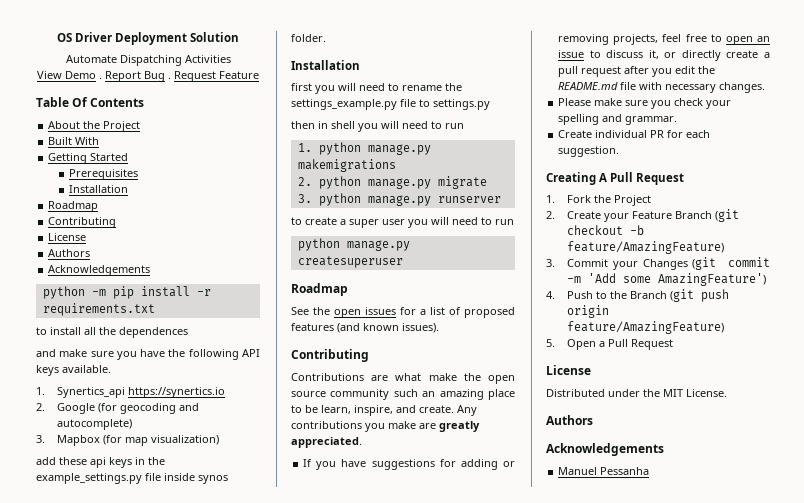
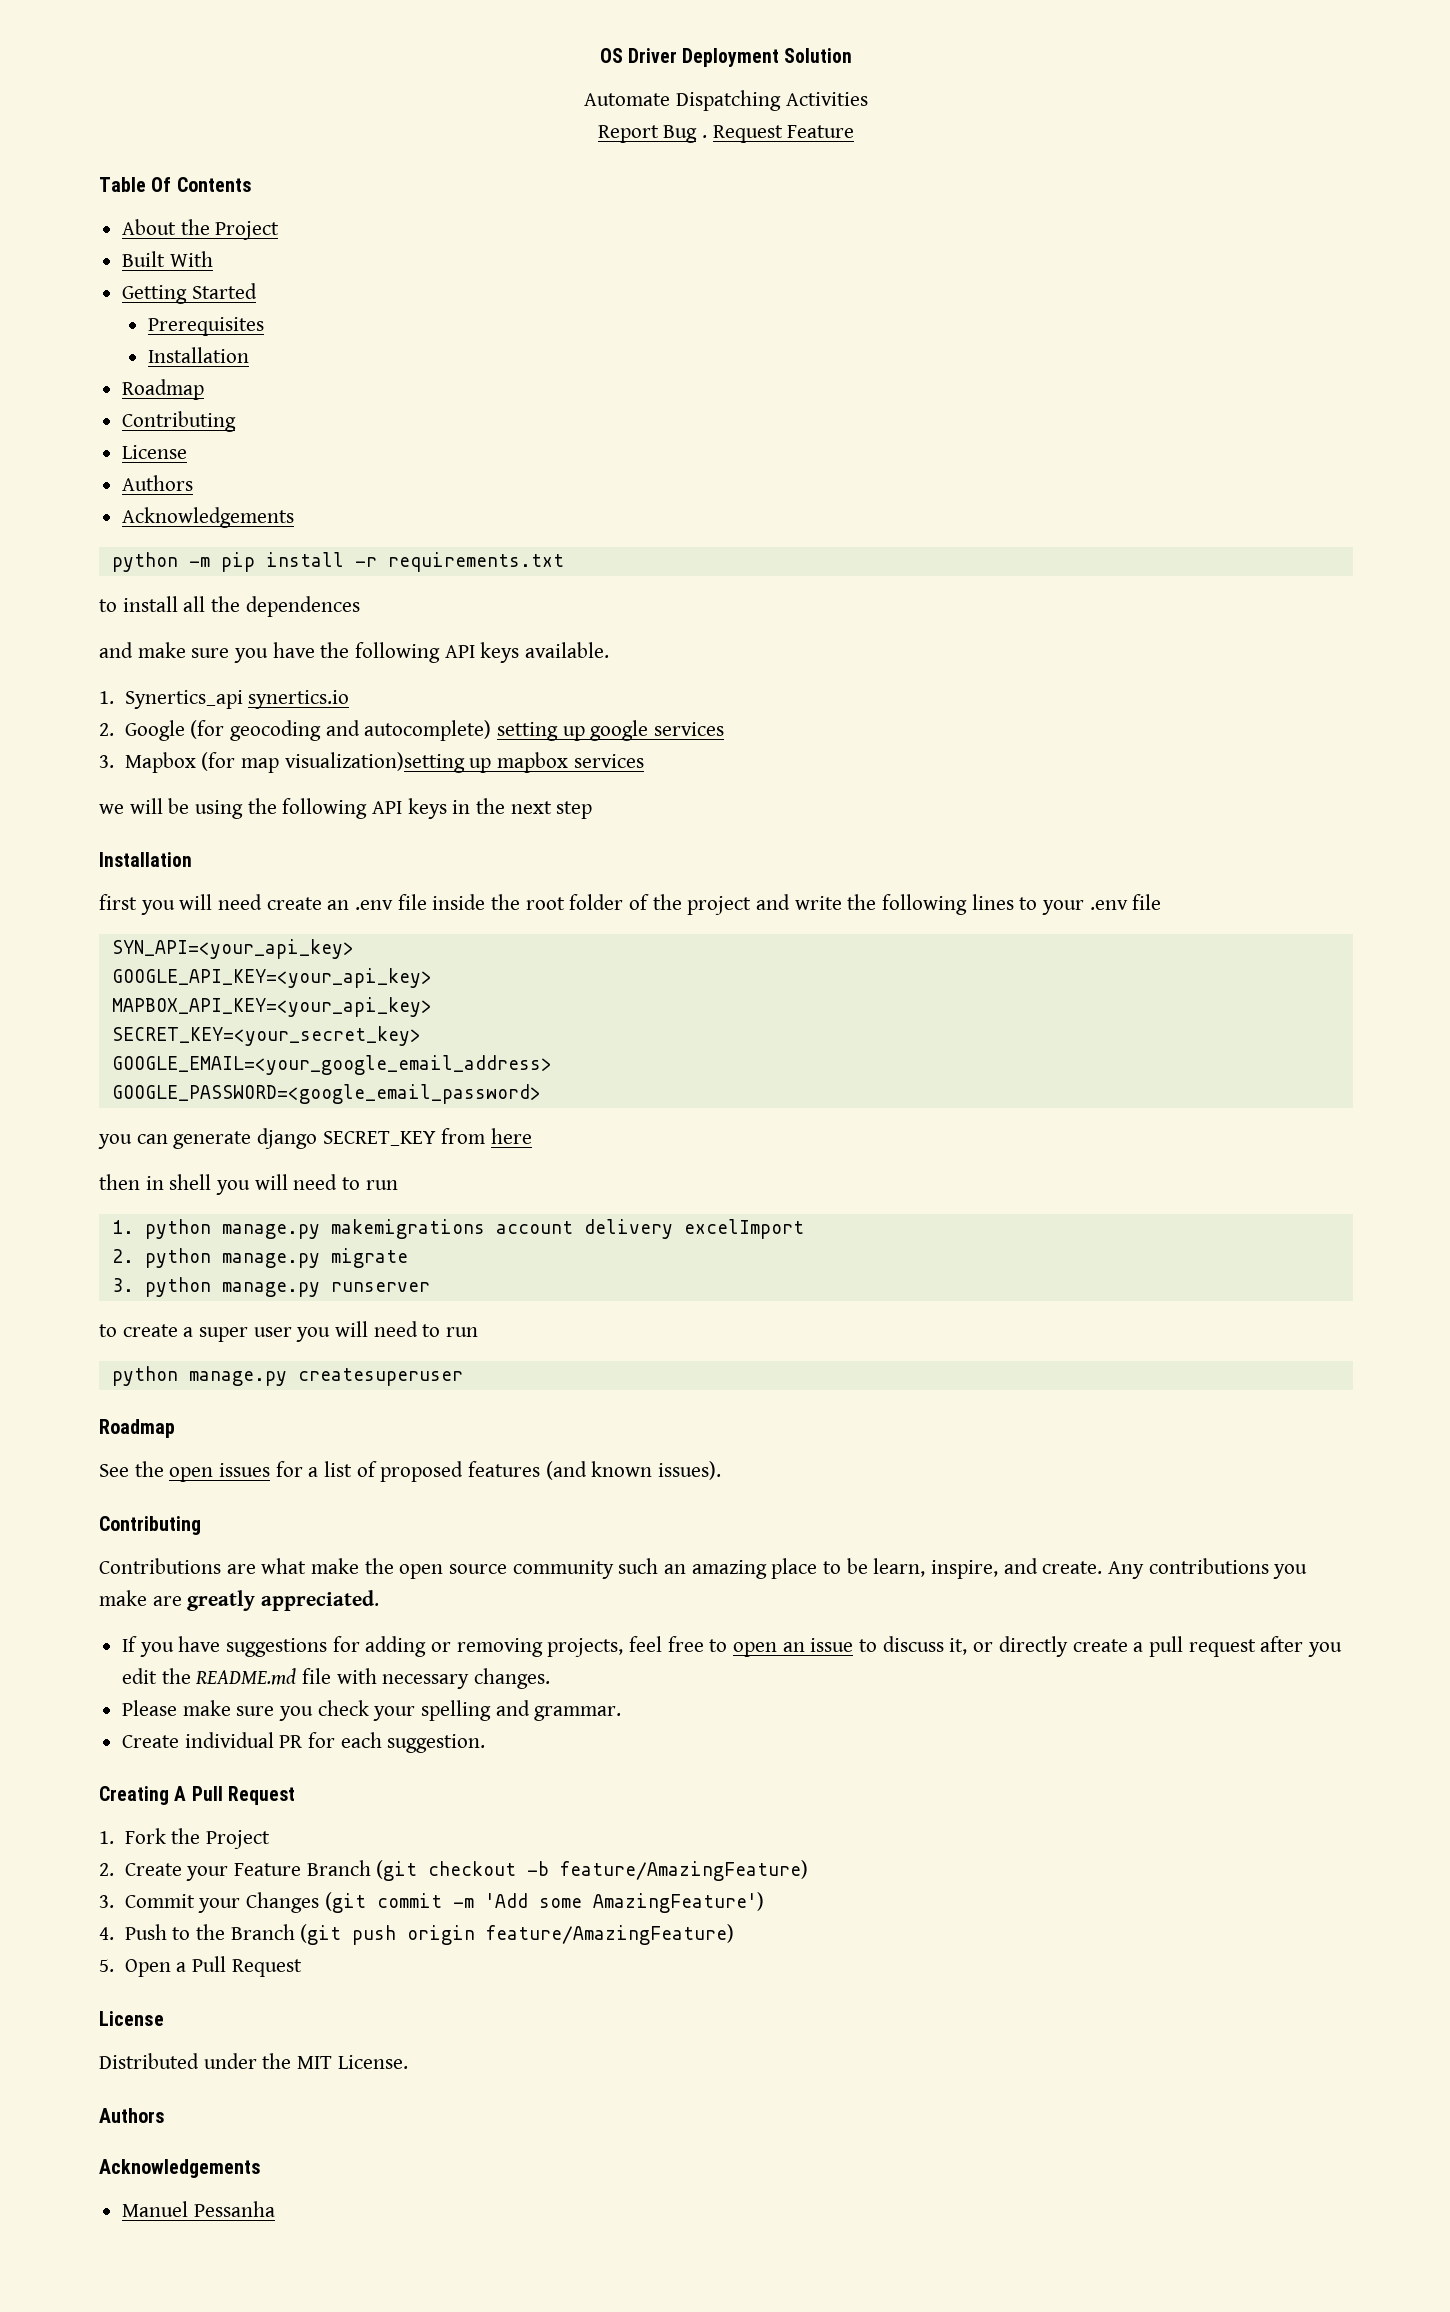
- View Demo .
- 1. Synertics_api https://synertics.io
+ 1. Synertics_api synertics.io
- 2. Google (for geocoding and autocomplete)
+ 2. Google (for geocoding and autocomplete) setting up google services
- 3. Mapbox (for map visualization)
- add these api keys in the example_settings.py file inside synos folder.
+ 3. Mapbox (for map visualization)setting up mapbox services
+ we will be using the following API keys in the next step
- first you will need to rename the settings_example.py file to settings.py
+ first you will need create an .env file inside the root folder of the project and write the following lines to your .env file
+ SYN_API=<your_api_key>
+ GOOGLE_API_KEY=<your_api_key>
+ MAPBOX_API_KEY=<your_api_key>
+ SECRET_KEY=<your_secret_key>
+ GOOGLE_EMAIL=<your_google_email_address>
+ GOOGLE_PASSWORD=<google_email_password>
+ you can generate django SECRET_KEY from here
- 1. python manage.py makemigrations
+ 1. python manage.py makemigrations account delivery excelImport

